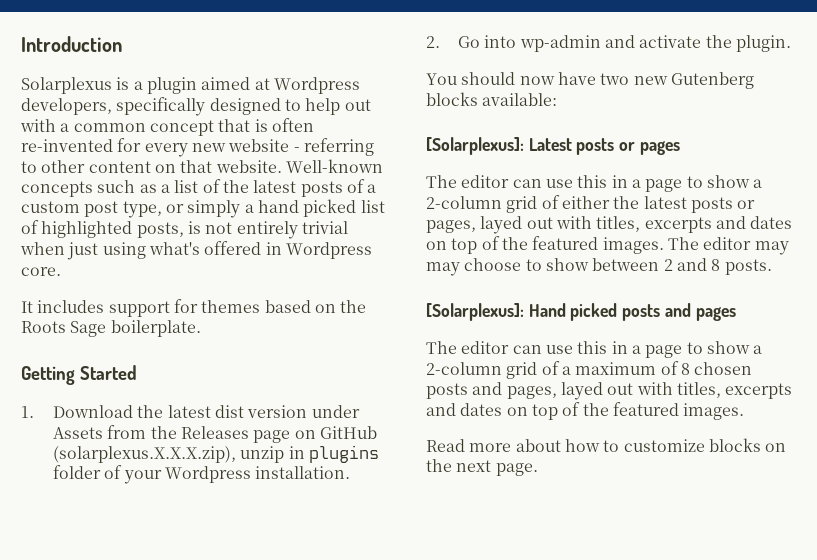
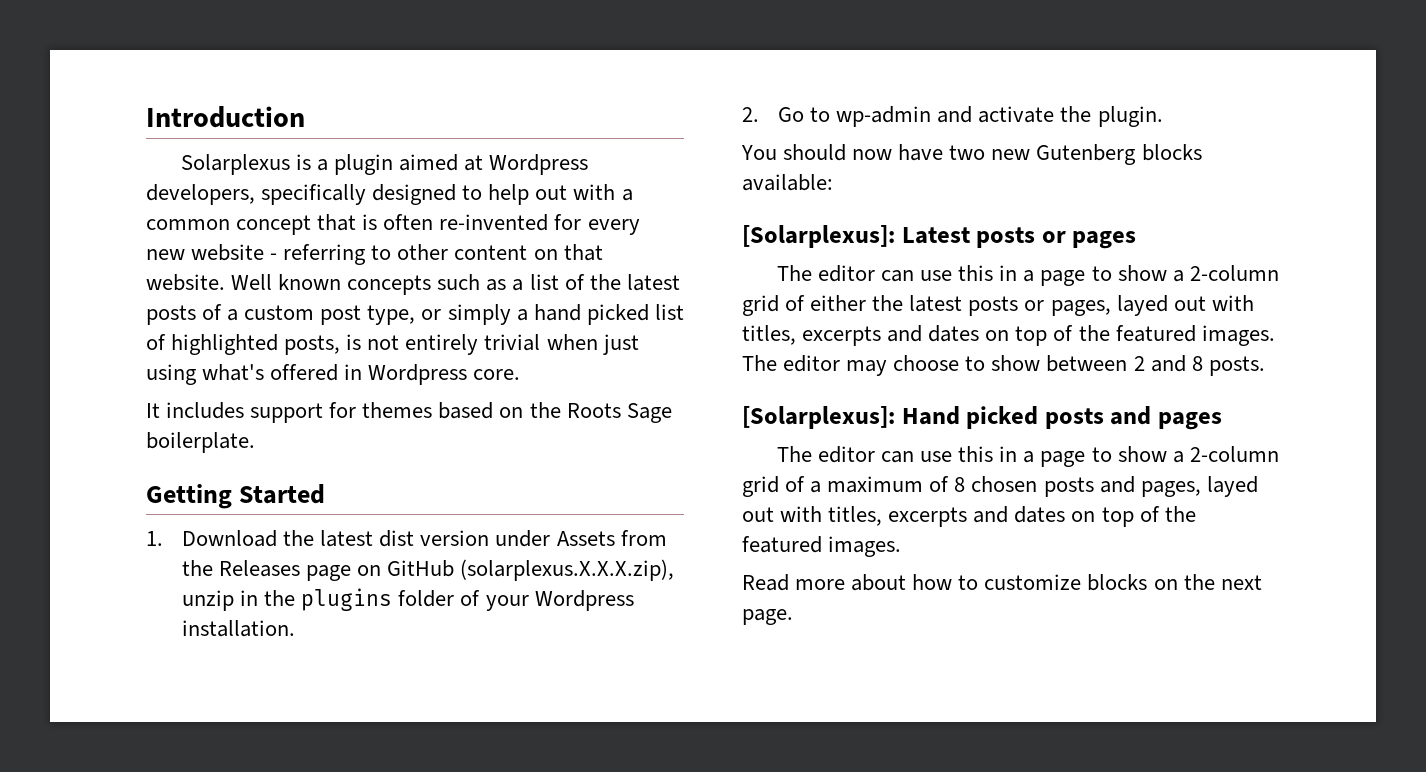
- Well-known concepts such as a list of the latest posts of a custom post type, or simply a hand picked list of highlighted posts, is not entirely trivial when just using what's offered in Wordpress core.
+ Well known concepts such as a list of the latest posts of a custom post type, or simply a hand picked list of highlighted posts, is not entirely trivial when just using what's offered in Wordpress core.
- 1. Download the latest dist version under Assets from the Releases page on GitHub (solarplexus.X.X.X.zip), unzip in plugins folder of your Wordpress installation.
+ 1. Download the latest dist version under Assets from the Releases page on GitHub (solarplexus.X.X.X.zip), unzip in the plugins folder of your Wordpress installation.
- 2. Go into wp-admin and activate the plugin.
+ 2. Go to wp-admin and activate the plugin.
- The editor may may choose to show between 2 and 8 posts.
+ The editor may choose to show between 2 and 8 posts.

